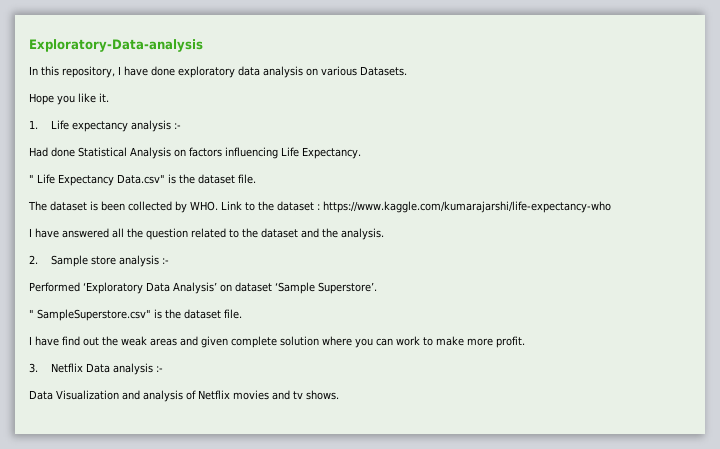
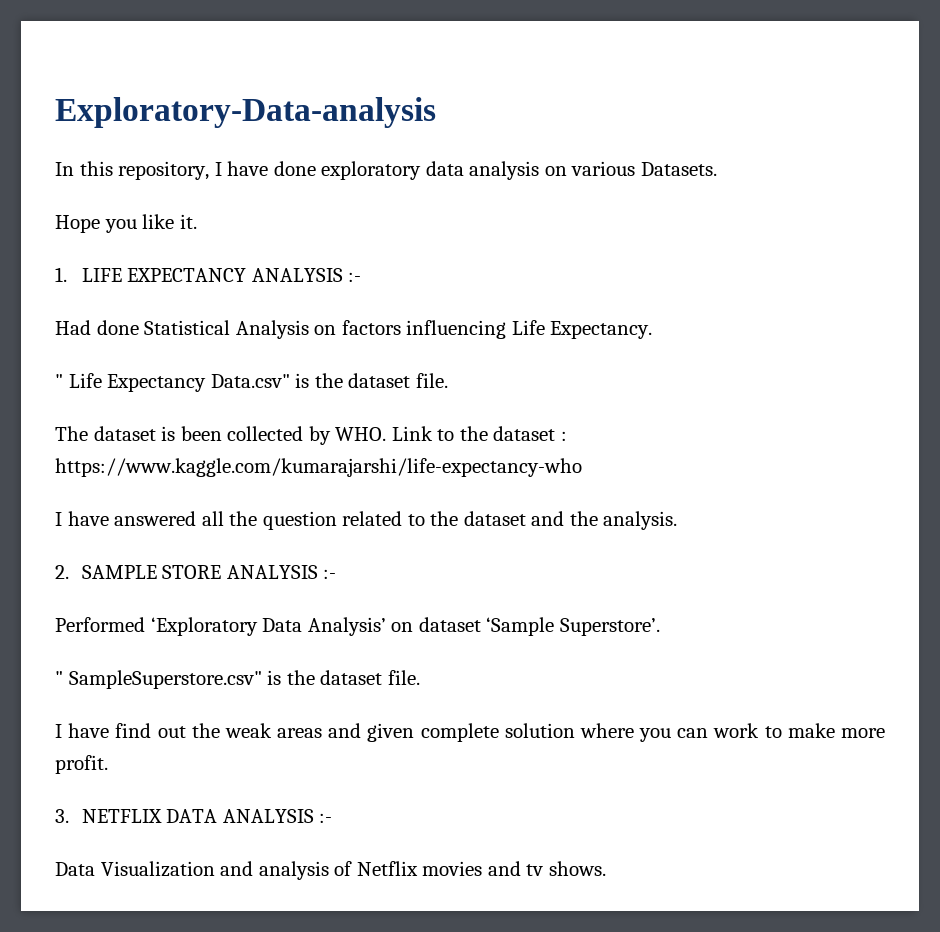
- 1. Life expectancy analysis :-
+ 1. LIFE EXPECTANCY ANALYSIS :-
- 2. Sample store analysis :-
+ 2. SAMPLE STORE ANALYSIS :-
- 3. Netflix Data analysis :-
+ 3. NETFLIX DATA ANALYSIS :-

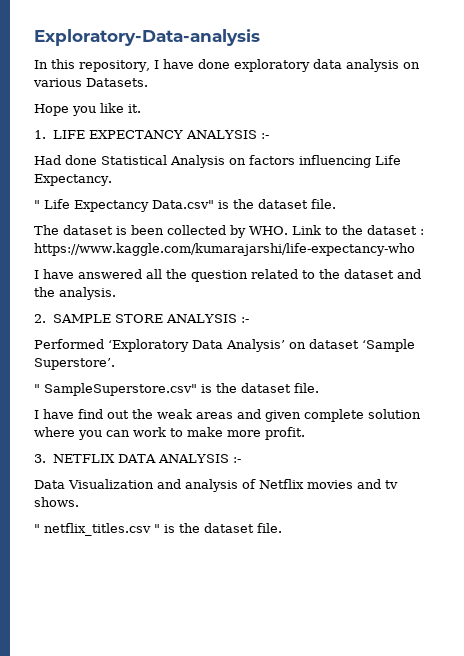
+ " netflix_titles.csv " is the dataset file.

